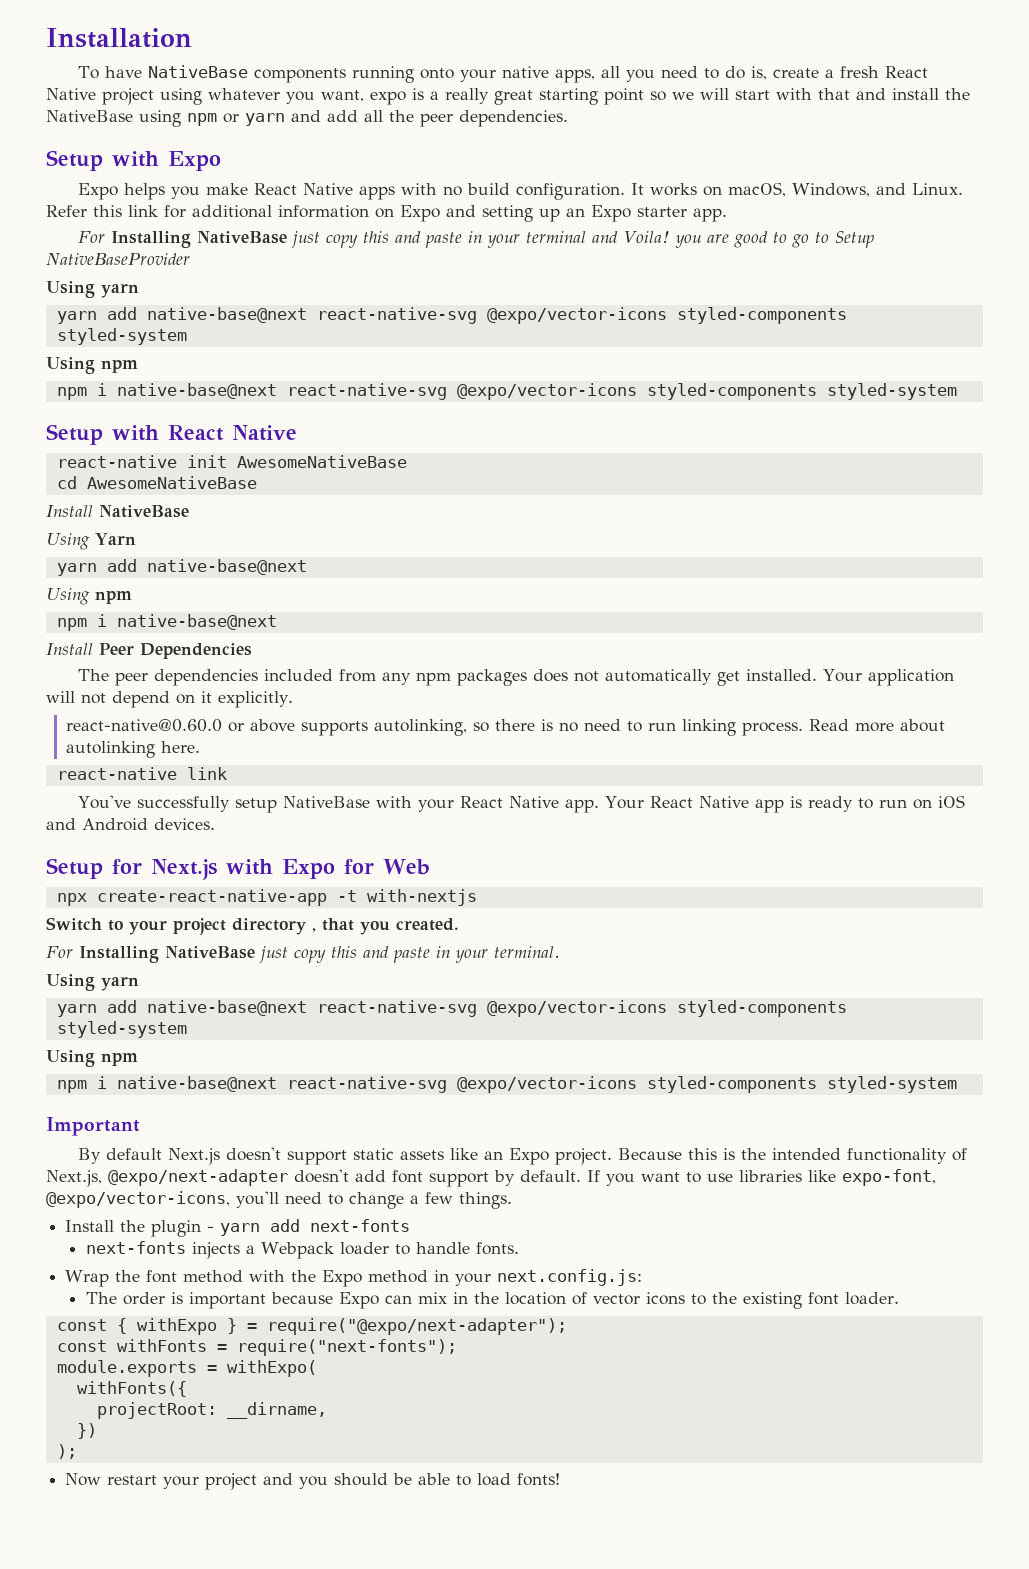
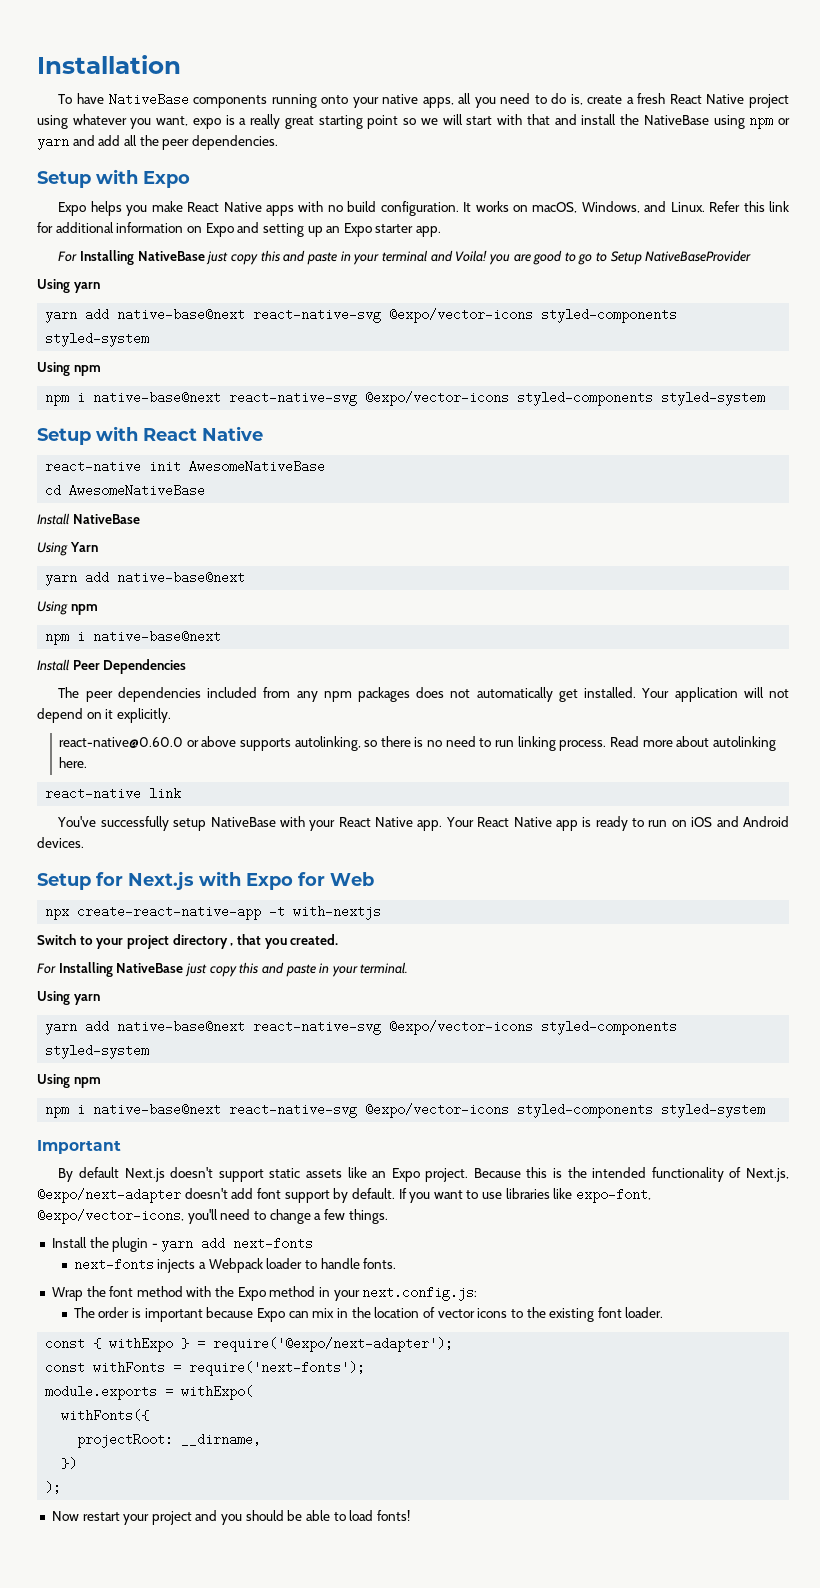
- const { withExpo } = require("@expo/next-adapter");
+ const { withExpo } = require('@expo/next-adapter');
- const withFonts = require("next-fonts");
+ const withFonts = require('next-fonts');

